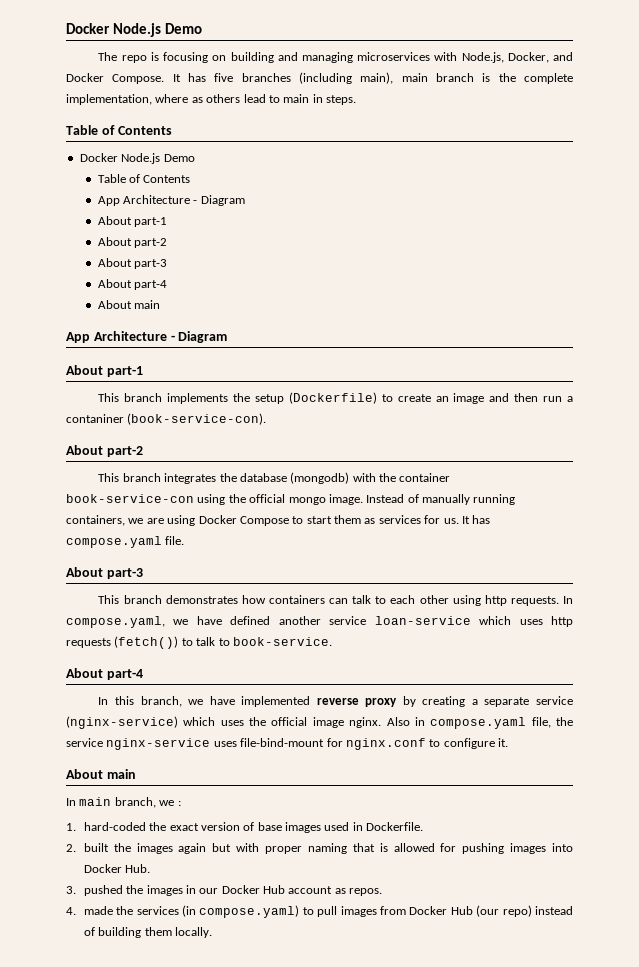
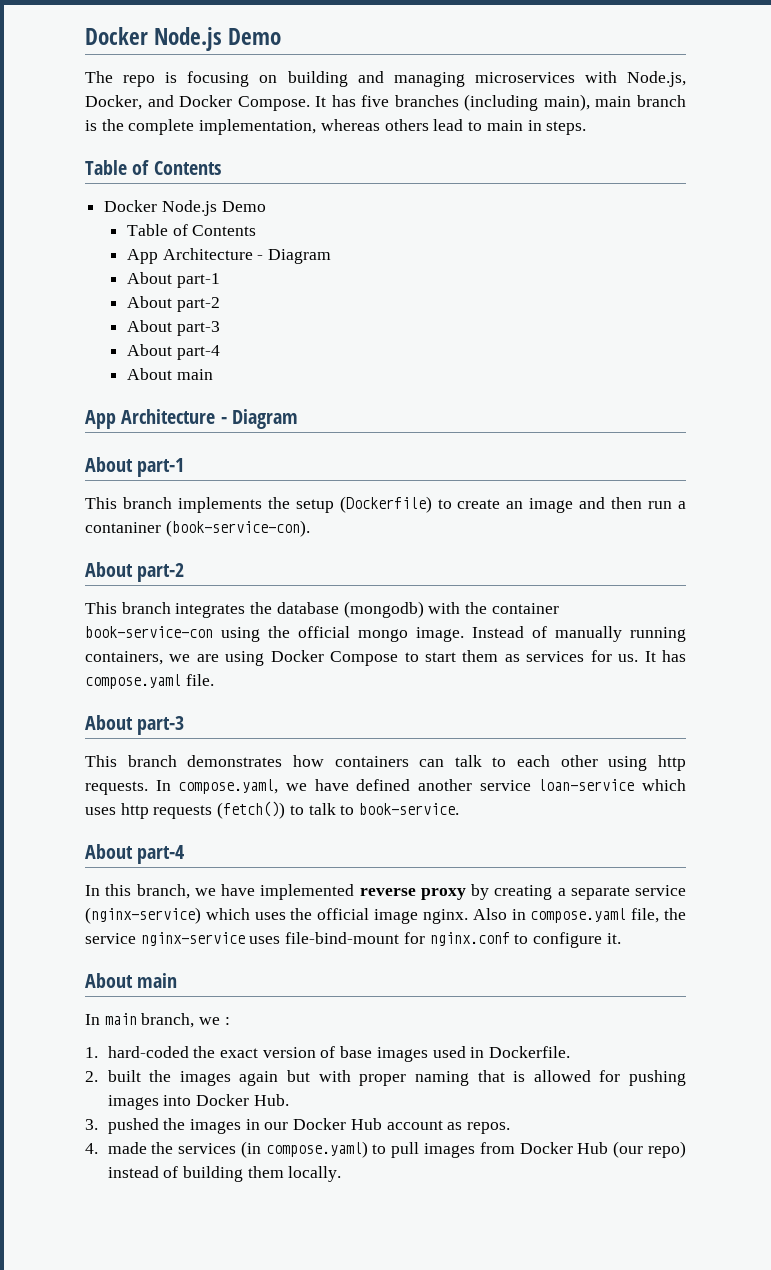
- It has five branches (including main), main branch is the complete implementation, where as others lead to main in steps.
+ It has five branches (including main), main branch is the complete implementation, whereas others lead to main in steps.

